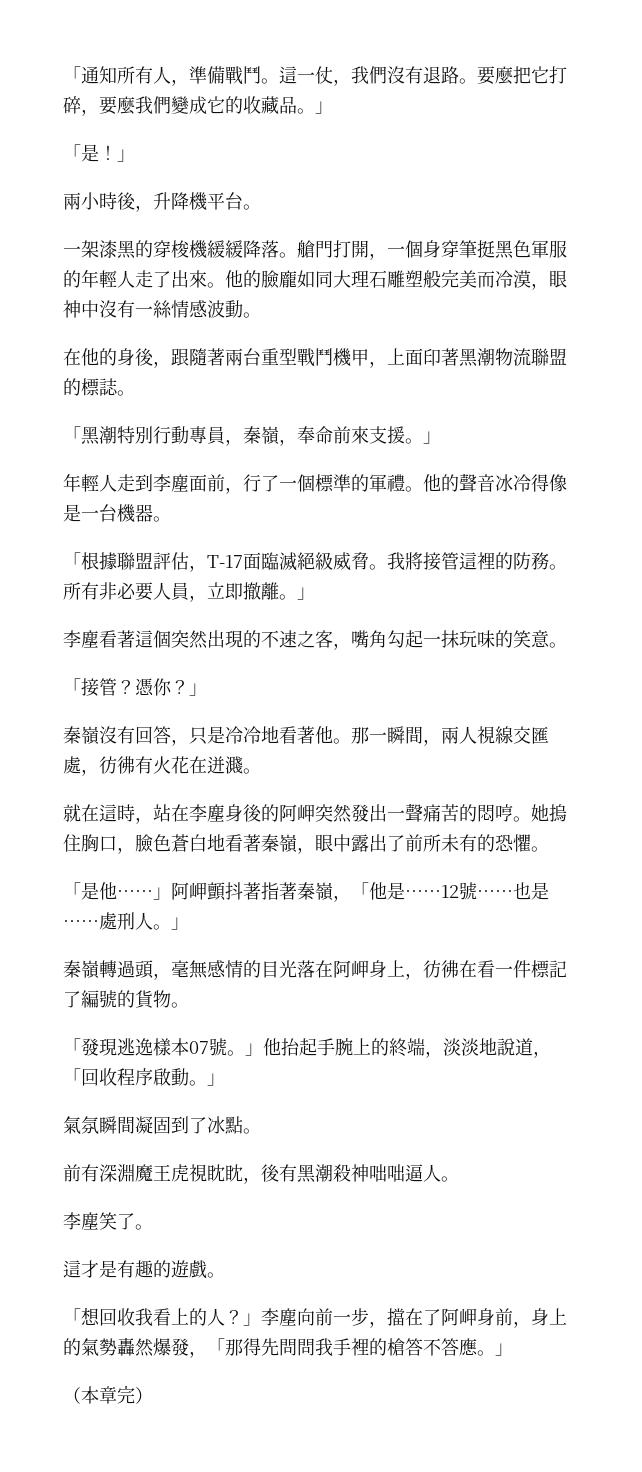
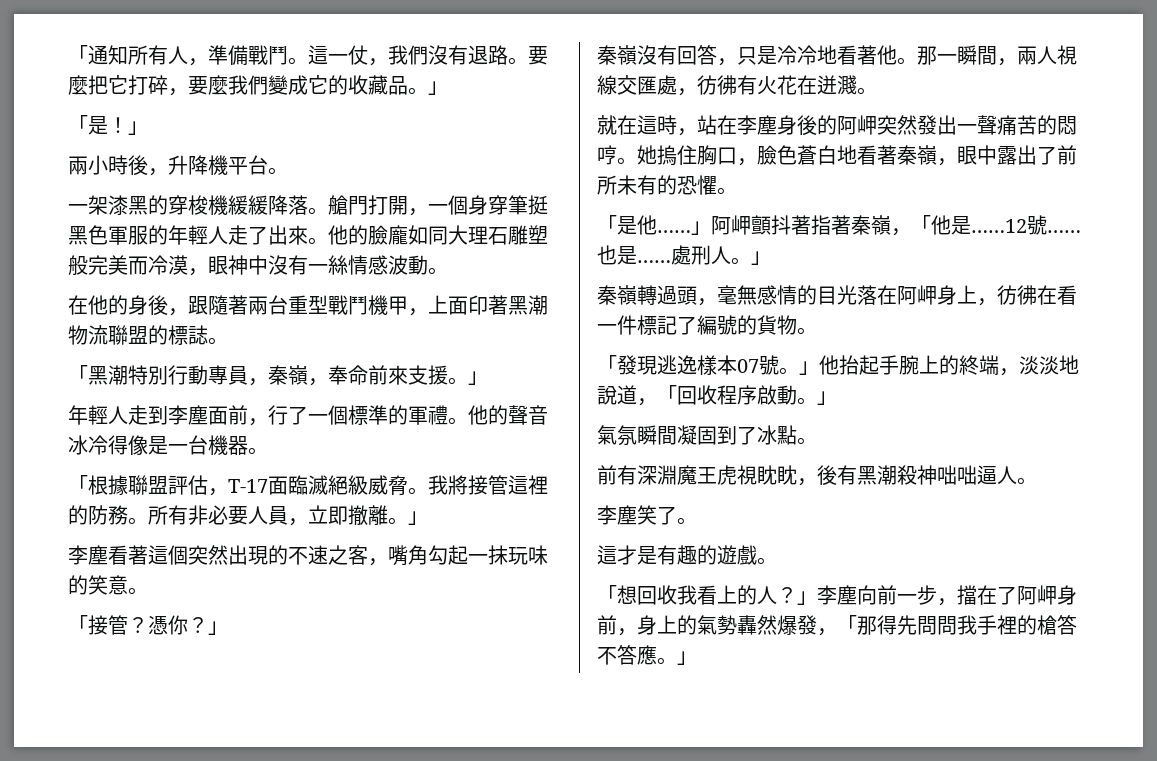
- （本章完）

